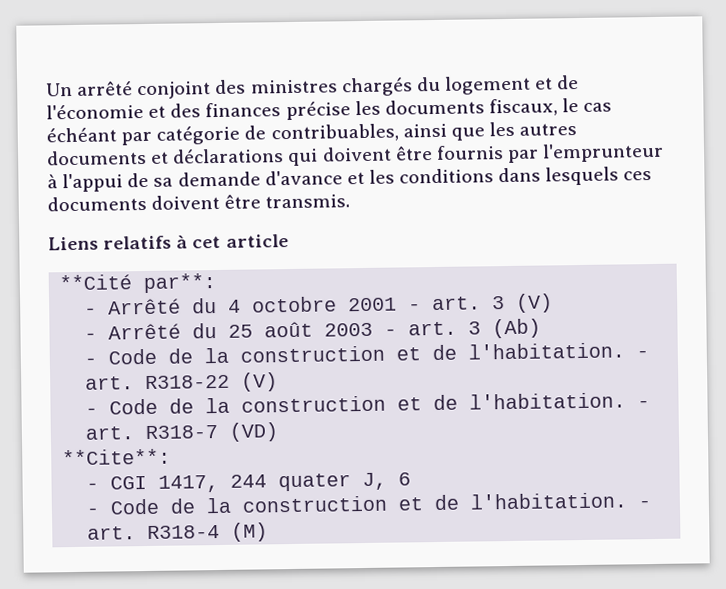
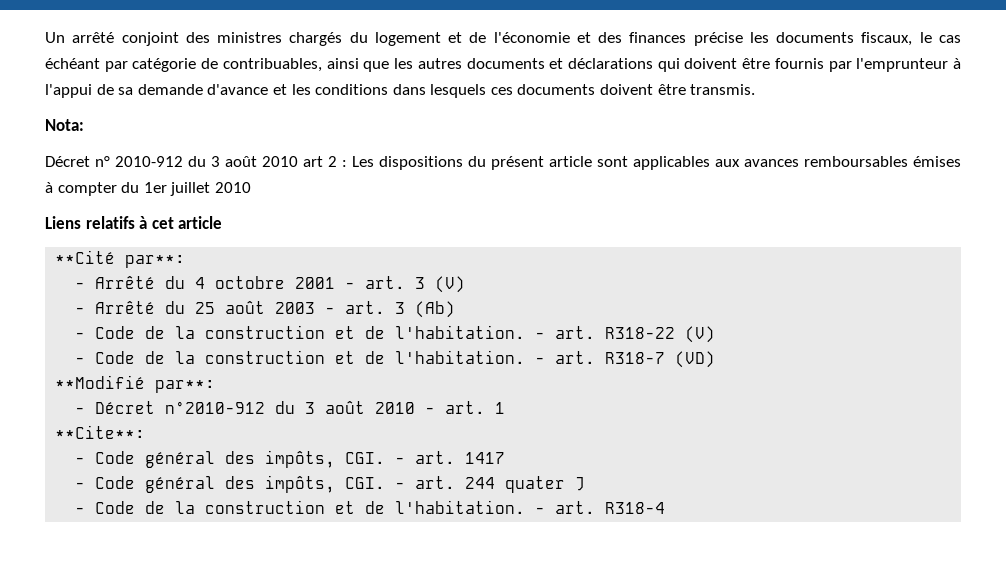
+ Nota:
+ Décret n° 2010-912 du 3 août 2010 art 2 : Les dispositions du présent article sont applicables aux avances remboursables émises à compter du 1er juillet 2010
+ **Modifié par**:
+ - Décret n°2010-912 du 3 août 2010 - art. 1
  **Cite**:
- - CGI 1417, 244 quater J, 6
+ - Code général des impôts, CGI. - art. 1417
+ - Code général des impôts, CGI. - art. 244 quater J
- - art. R318-4 (M)
+ - art. R318-4

